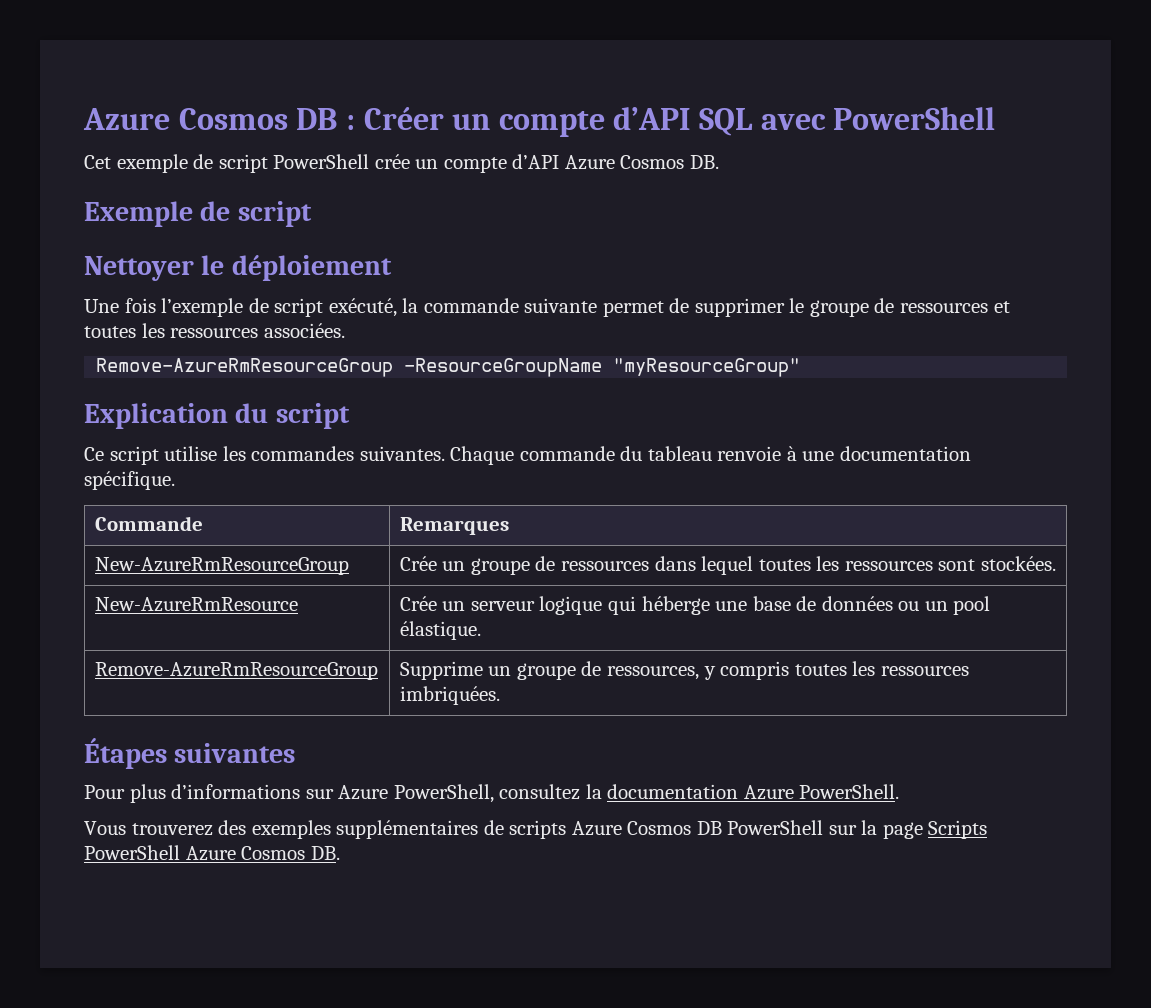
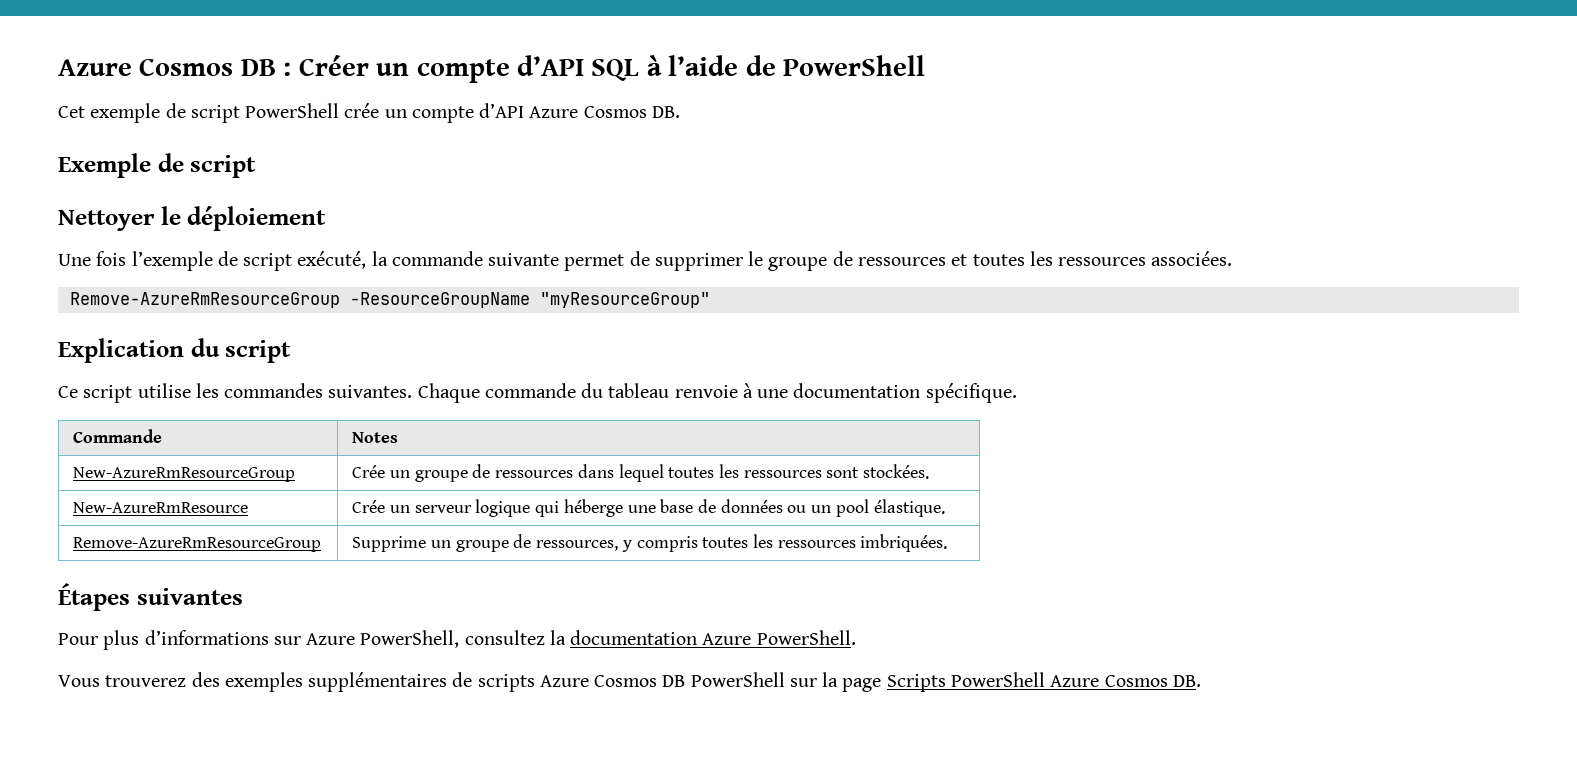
- Azure Cosmos DB : Créer un compte d’API SQL avec PowerShell
+ Azure Cosmos DB : Créer un compte d’API SQL à l’aide de PowerShell
- Commande | Remarques
+ Commande | Notes

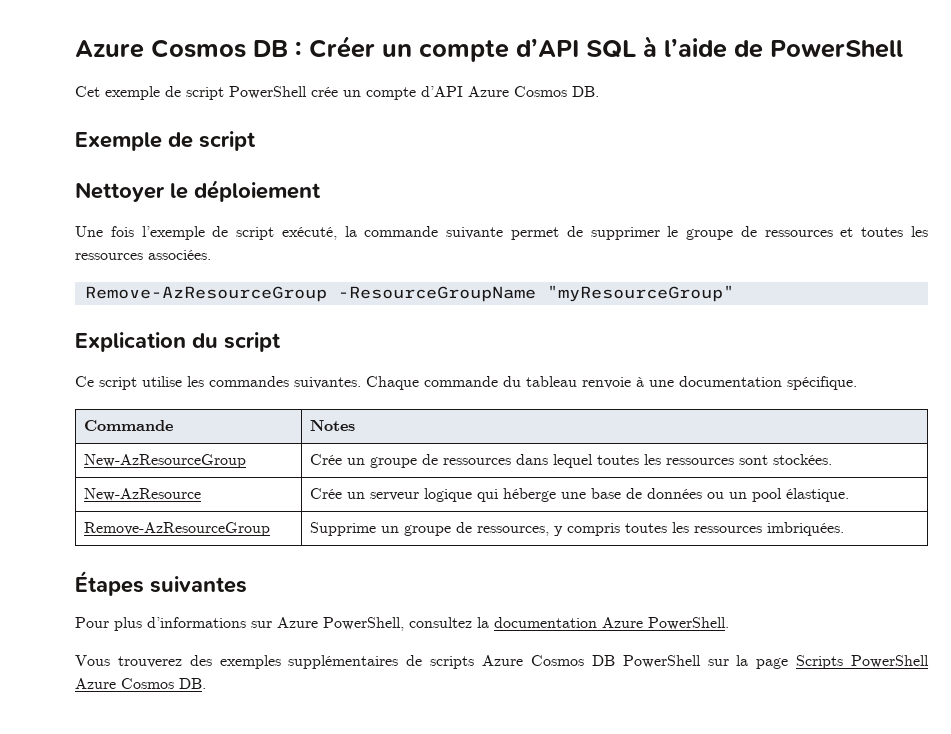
- Remove-AzureRmResourceGroup -ResourceGroupName "myResourceGroup"
+ Remove-AzResourceGroup -ResourceGroupName "myResourceGroup"
- New-AzureRmResourceGroup | Crée un groupe de ressources dans lequel toutes les ressources sont stockées.
+ New-AzResourceGroup | Crée un groupe de ressources dans lequel toutes les ressources sont stockées.
- New-AzureRmResource | Crée un serveur logique qui héberge une base de données ou un pool élastique.
+ New-AzResource | Crée un serveur logique qui héberge une base de données ou un pool élastique.
- Remove-AzureRmResourceGroup | Supprime un groupe de ressources, y compris toutes les ressources imbriquées.
+ Remove-AzResourceGroup | Supprime un groupe de ressources, y compris toutes les ressources imbriquées.

